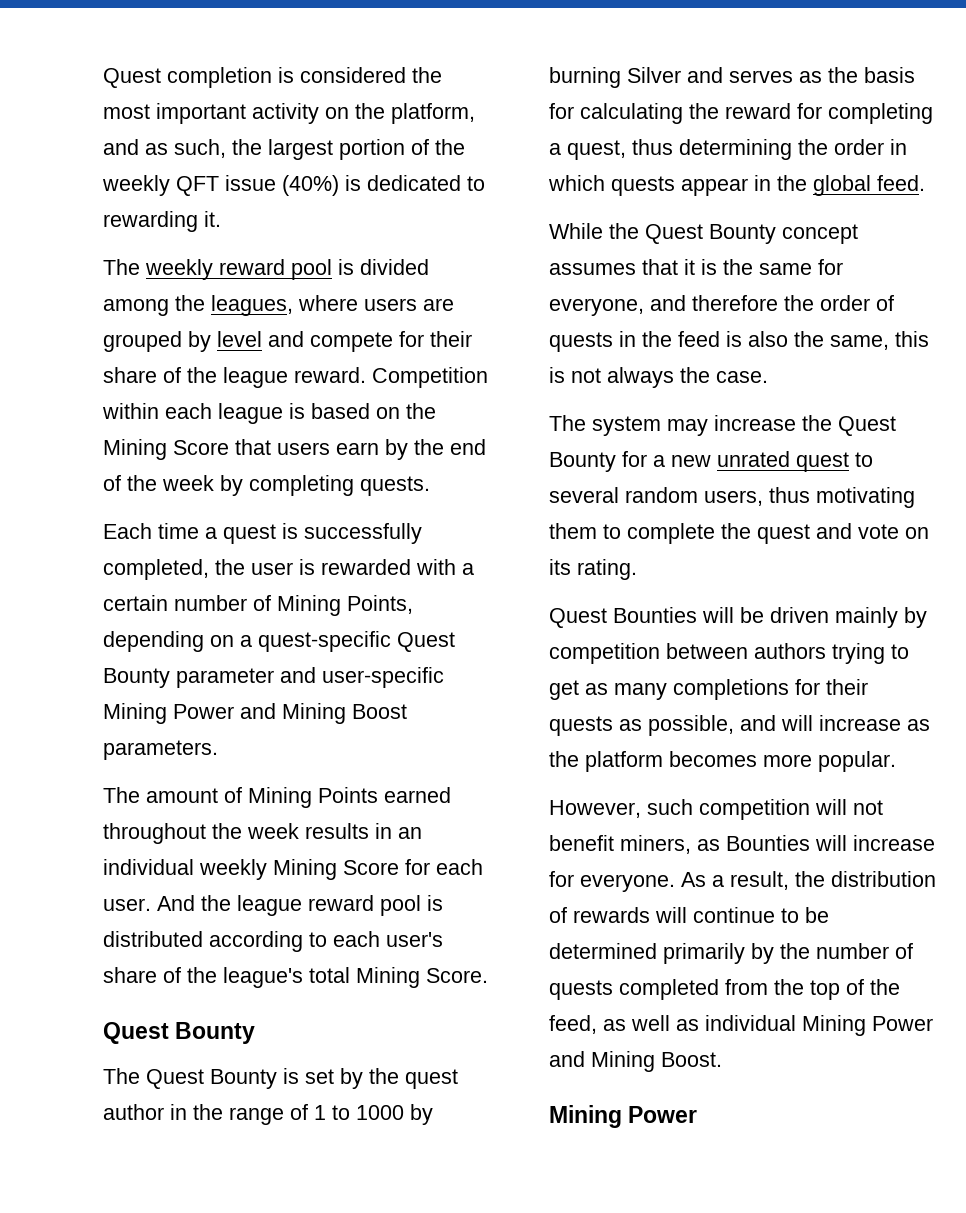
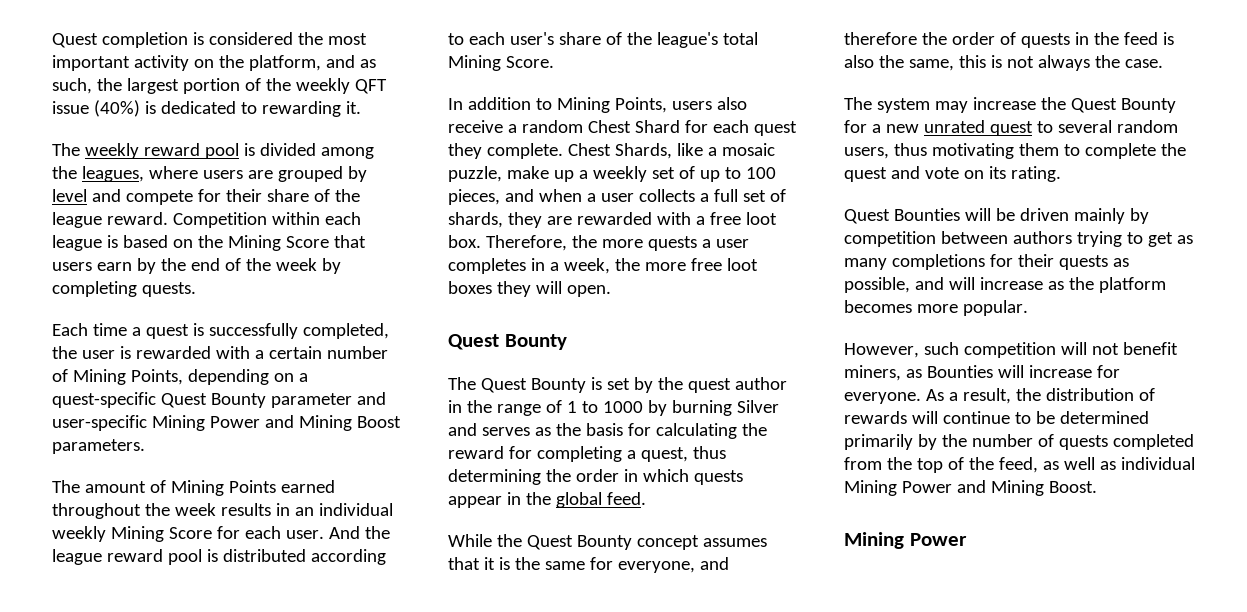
+ In addition to Mining Points, users also receive a random Chest Shard for each quest they complete. Chest Shards, like a mosaic puzzle, make up a weekly set of up to 100 pieces, and when a user collects a full set of shards, they are rewarded with a free loot box. Therefore, the more quests a user completes in a week, the more free loot boxes they will open.

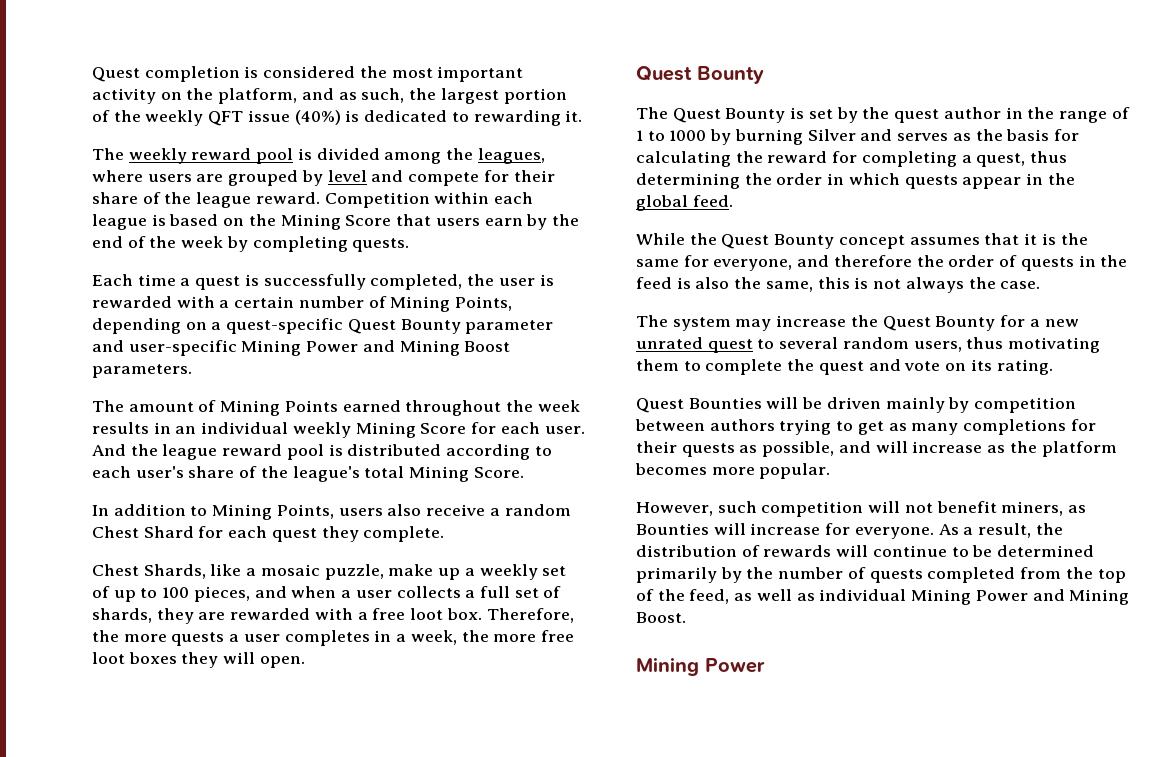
- In addition to Mining Points, users also receive a random Chest Shard for each quest they complete. Chest Shards, like a mosaic puzzle, make up a weekly set of up to 100 pieces, and when a user collects a full set of shards, they are rewarded with a free loot box.
+ In addition to Mining Points, users also receive a random Chest Shard for each quest they complete.
+ Chest Shards, like a mosaic puzzle, make up a weekly set of up to 100 pieces, and when a user collects a full set of shards, they are rewarded with a free loot box.

